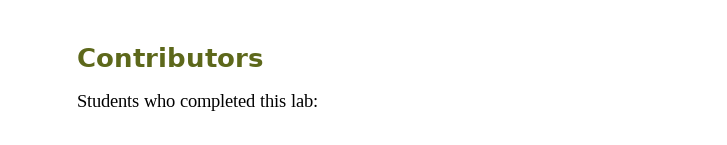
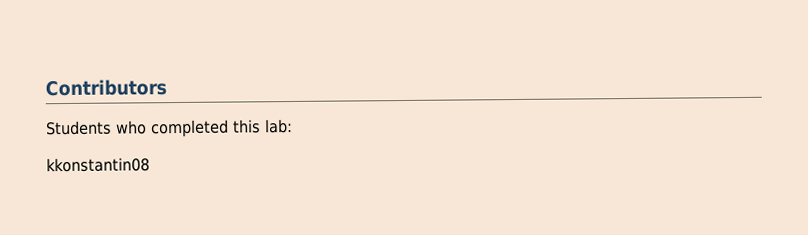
+ kkonstantin08

